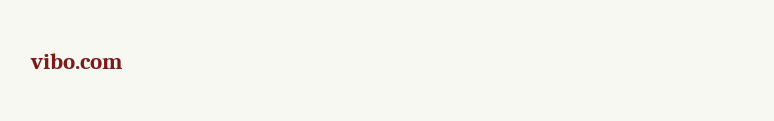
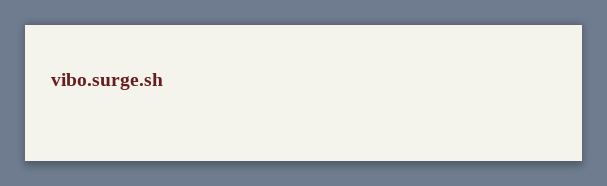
- vibo.com
+ vibo.surge.sh

